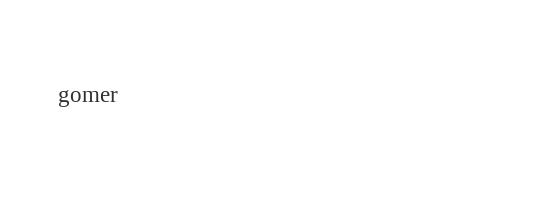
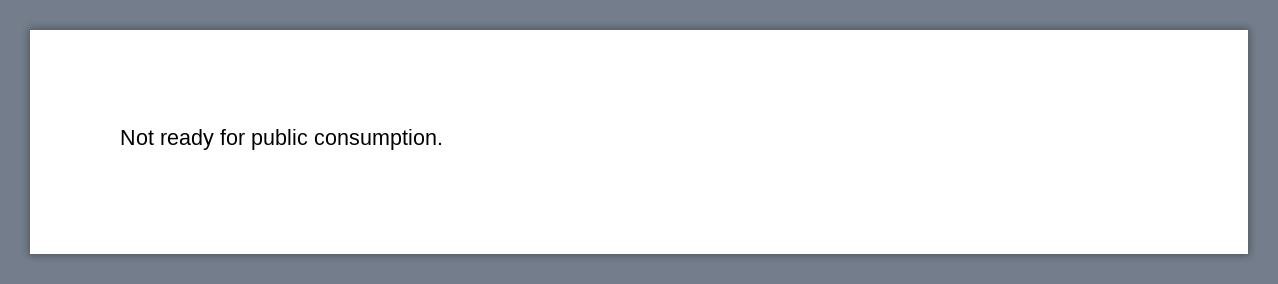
- gomer
+ Not ready for public consumption.

